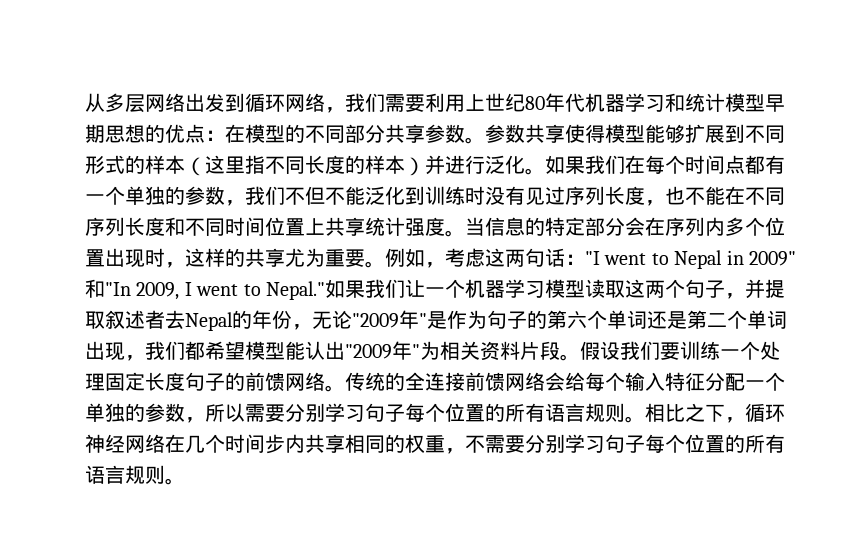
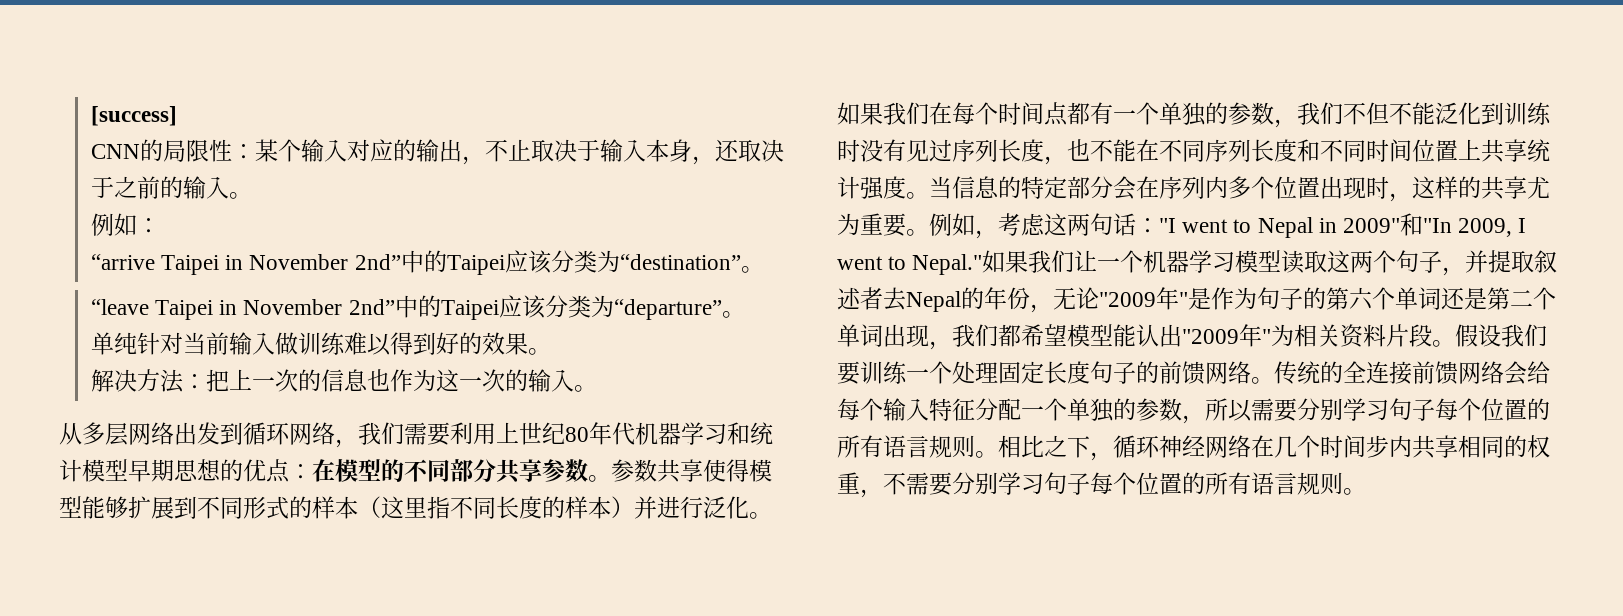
+ [success]
+ CNN的局限性：某个输入对应的输出，不止取决于输入本身，还取决于之前的输入。
+ 例如：
+ “arrive Taipei in November 2nd”中的Taipei应该分类为“destination”。
+ “leave Taipei in November 2nd”中的Taipei应该分类为“departure”。
+ 单纯针对当前输入做训练难以得到好的效果。
+ 解决方法：把上一次的信息也作为这一次的输入。

